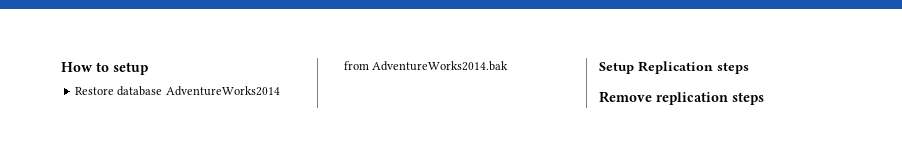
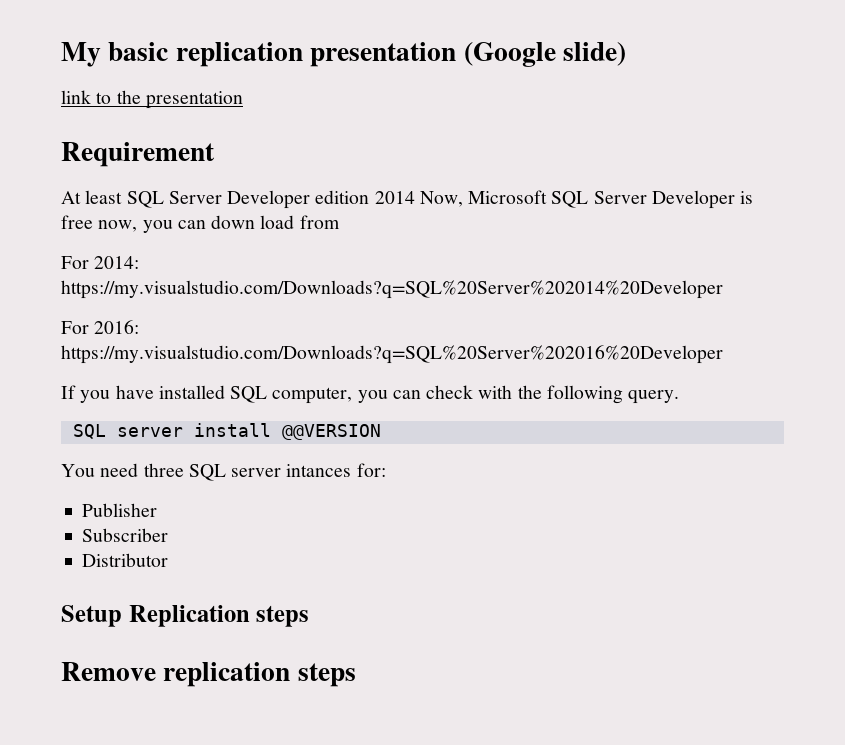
- How to setup
- Restore database AdventureWorks2014 from AdventureWorks2014.bak
+ My basic replication presentation (Google slide)
+ link to the presentation
+ Requirement
+ At least SQL Server Developer edition 2014 Now, Microsoft SQL Server Developer is free now, you can down load from
+ For 2014: https://my.visualstudio.com/Downloads?q=SQL%20Server%202014%20Developer
+ For 2016: https://my.visualstudio.com/Downloads?q=SQL%20Server%202016%20Developer
+ If you have installed SQL computer, you can check with the following query.
+ SQL server install @@VERSION
+ You need three SQL server intances for:
+ Publisher
+ Subscriber
+ Distributor

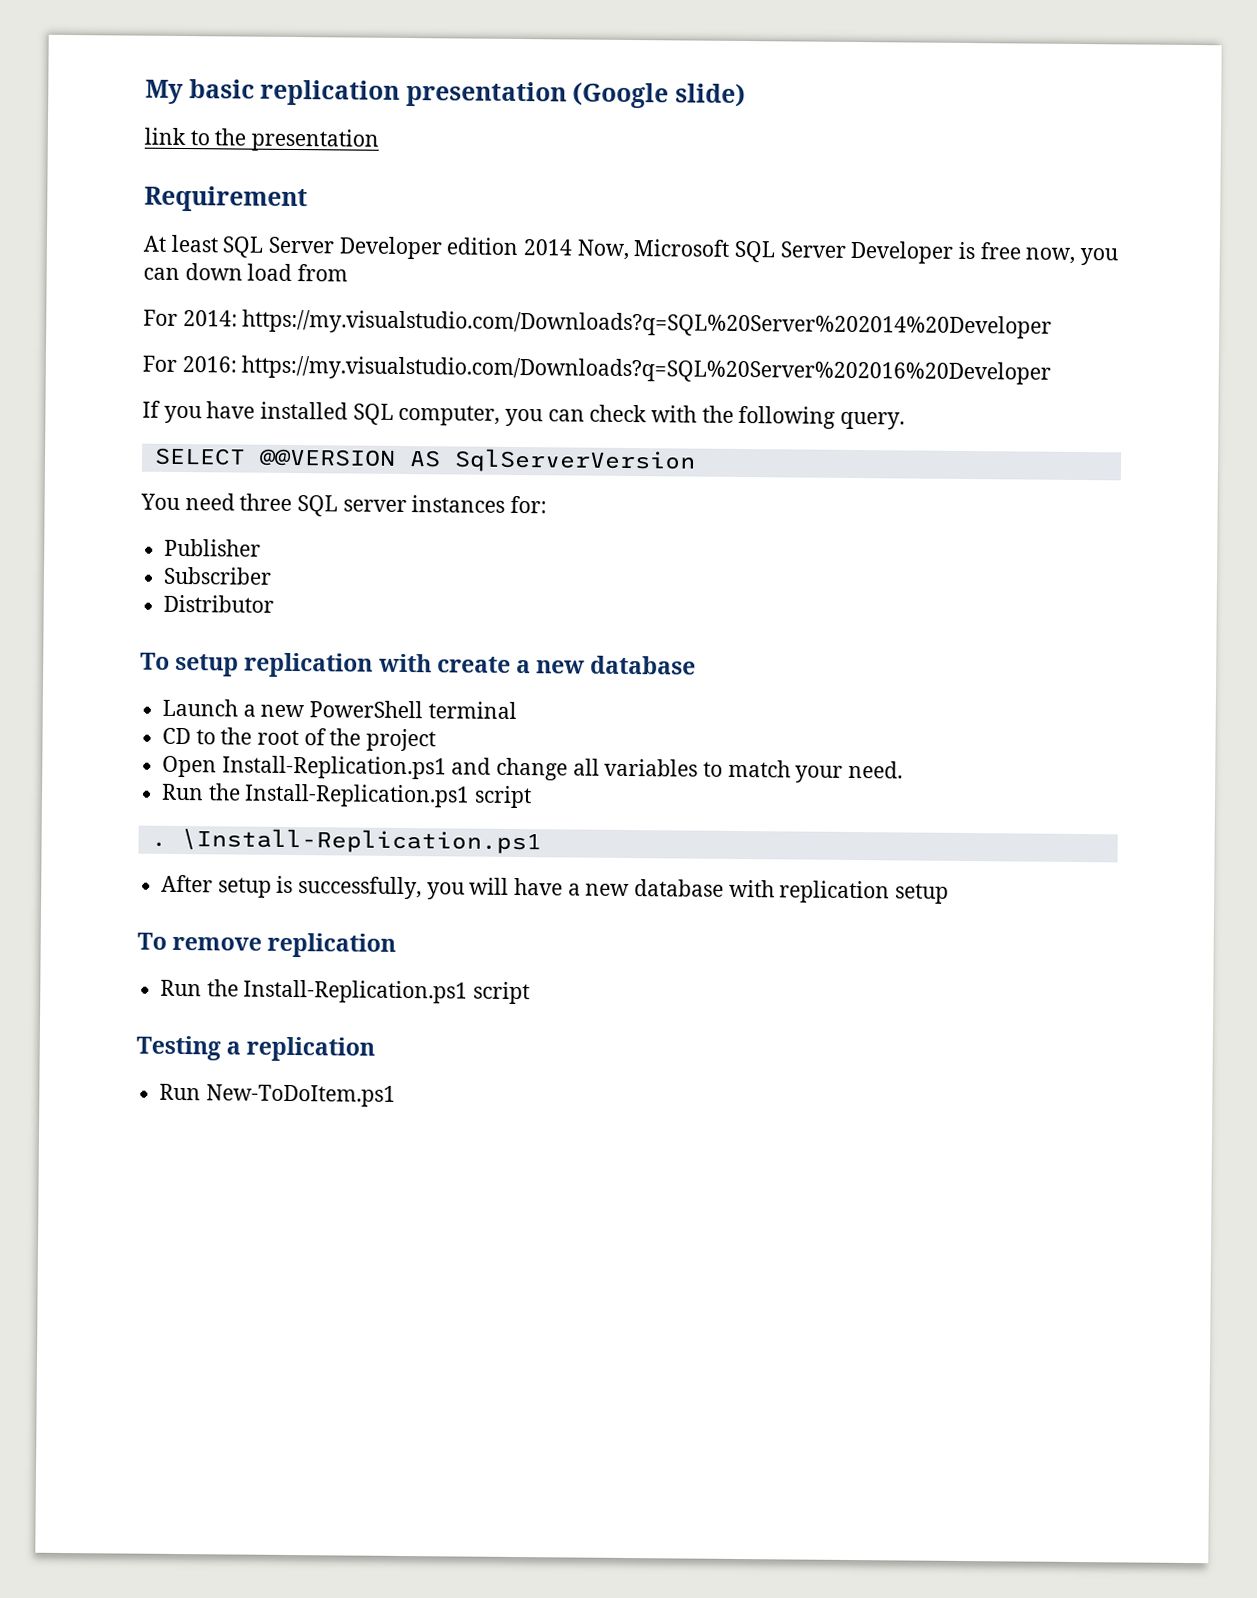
- SQL server install @@VERSION
+ SELECT @@VERSION AS SqlServerVersion
- You need three SQL server intances for:
+ You need three SQL server instances for:
- Setup Replication steps
- Remove replication steps
+ To setup replication with create a new database
+ Launch a new PowerShell terminal
+ CD to the root of the project
+ Open Install-Replication.ps1 and change all variables to match your need.
+ Run the Install-Replication.ps1 script
+ . \Install-Replication.ps1
+ After setup is successfully, you will have a new database with replication setup
+ To remove replication
+ Run the Install-Replication.ps1 script
+ Testing a replication
+ Run New-ToDoItem.ps1

